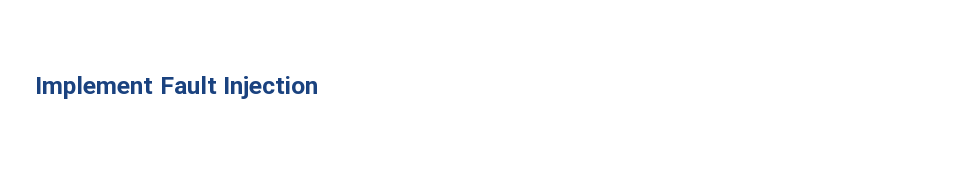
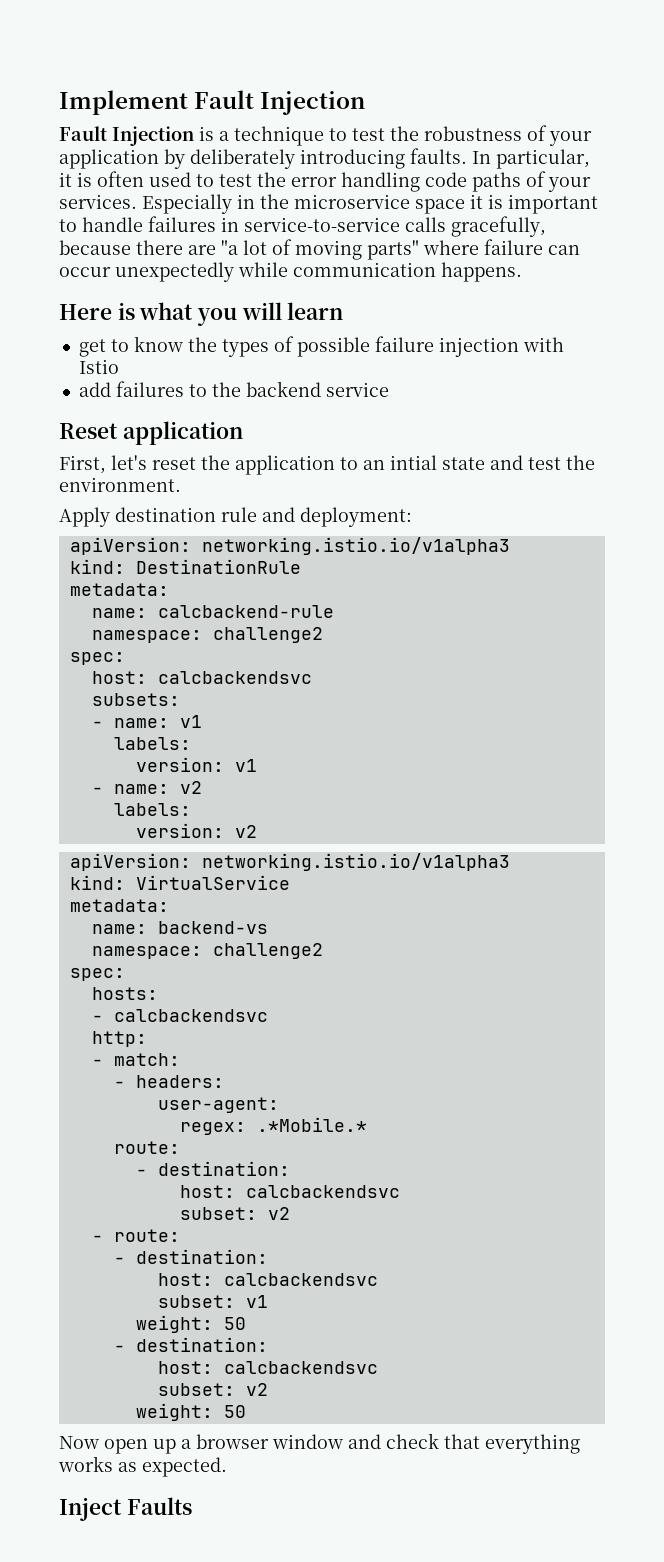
+ Fault Injection is a technique to test the robustness of your application by deliberately introducing faults. In particular, it is often used to test the error handling code paths of your services. Especially in the microservice space it is important to handle failures in service-to-service calls gracefully, because there are "a lot of moving parts" where failure can occur unexpectedly while communication happens.
+ Here is what you will learn
+ get to know the types of possible failure injection with Istio
+ add failures to the backend service
+ Reset application
+ First, let's reset the application to an intial state and test the environment.
+ Apply destination rule and deployment:
+ apiVersion: networking.istio.io/v1alpha3
+ kind: DestinationRule
+ metadata:
+ name: calcbackend-rule
+ namespace: challenge2
+ spec:
+ host: calcbackendsvc
+ subsets:
+ - name: v1
+ labels:
+ version: v1
+ - name: v2
+ labels:
+ version: v2
+ apiVersion: networking.istio.io/v1alpha3
+ kind: VirtualService
+ metadata:
+ name: backend-vs
+ namespace: challenge2
+ spec:
+ hosts:
+ - calcbackendsvc
+ http:
+ - match:
+ - headers:
+ user-agent:
+ regex: .*Mobile.*
+ route:
+ - destination:
+ host: calcbackendsvc
+ subset: v2
+ - route:
+ - destination:
+ host: calcbackendsvc
+ subset: v1
+ weight: 50
+ - destination:
+ host: calcbackendsvc
+ subset: v2
+ weight: 50
+ Now open up a browser window and check that everything works as expected.
+ Inject Faults

